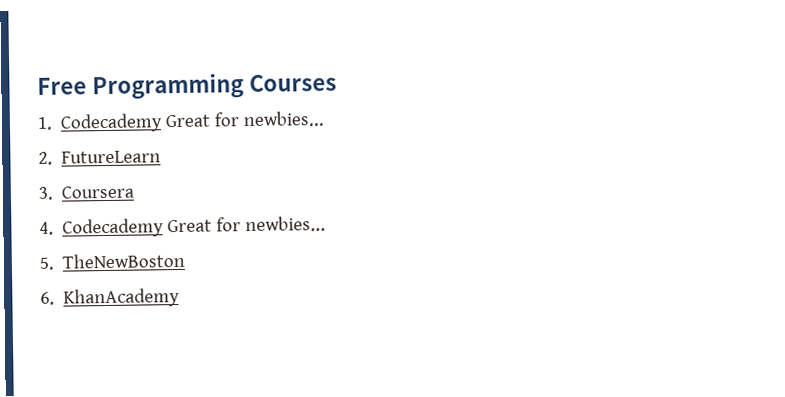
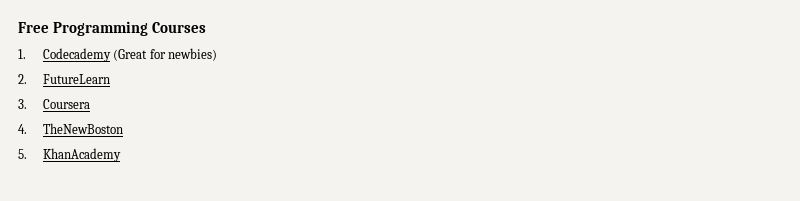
- 1. Codecademy Great for newbies...
+ 1. Codecademy (Great for newbies)
- 4. Codecademy Great for newbies...
- 5. TheNewBoston
+ 4. TheNewBoston
- 6. KhanAcademy
+ 5. KhanAcademy

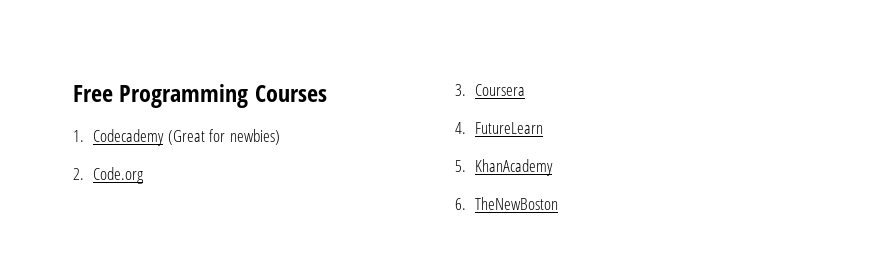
- 2. FutureLearn
+ 2. Code.org
- 4. TheNewBoston
+ 4. FutureLearn
+ 6. TheNewBoston

